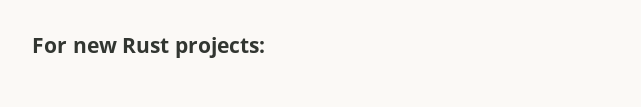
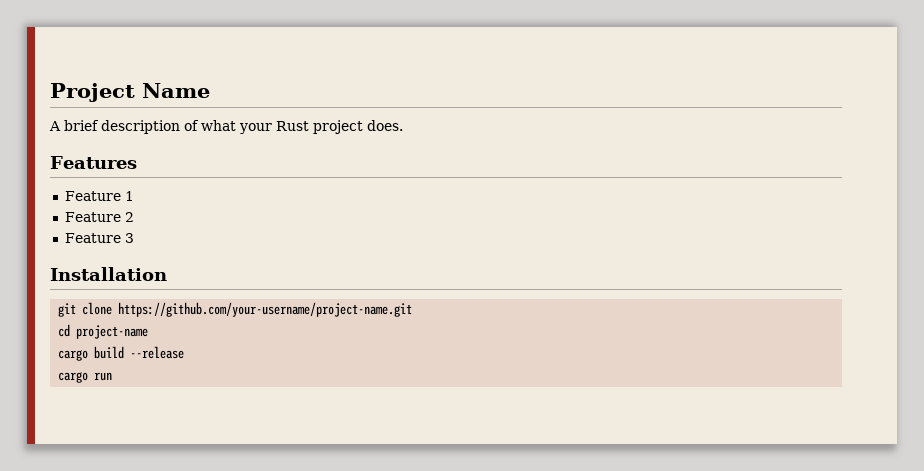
- For new Rust projects:
+ Project Name
+ A brief description of what your Rust project does.
+ Features
+ Feature 1
+ Feature 2
+ Feature 3
+ Installation
+ git clone https://github.com/your-username/project-name.git
+ cd project-name
+ cargo build --release
+ cargo run

